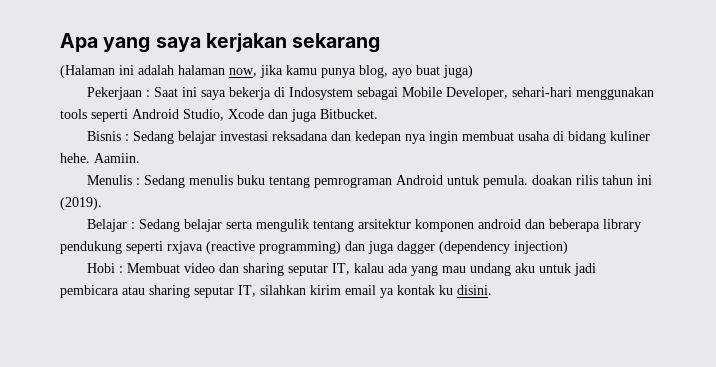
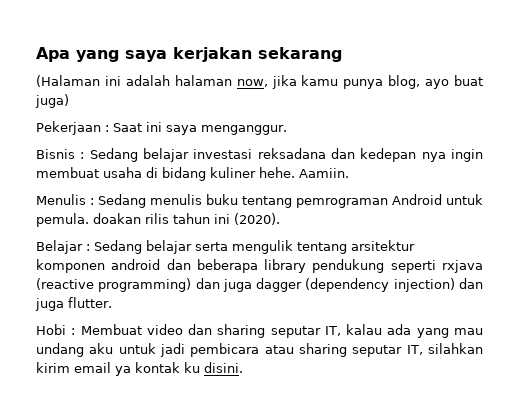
- Pekerjaan : Saat ini saya bekerja di Indosystem sebagai Mobile Developer, sehari-hari menggunakan tools seperti Android Studio, Xcode dan juga Bitbucket.
+ Pekerjaan : Saat ini saya menganggur.
- Menulis : Sedang menulis buku tentang pemrograman Android untuk pemula. doakan rilis tahun ini (2019).
+ Menulis : Sedang menulis buku tentang pemrograman Android untuk pemula. doakan rilis tahun ini (2020).
- Belajar : Sedang belajar serta mengulik tentang arsitektur komponen android dan beberapa library pendukung seperti rxjava (reactive programming) dan juga dagger (dependency injection)
+ Belajar : Sedang belajar serta mengulik tentang arsitektur komponen android dan beberapa library pendukung seperti rxjava (reactive programming) dan juga dagger (dependency injection) dan juga flutter.

